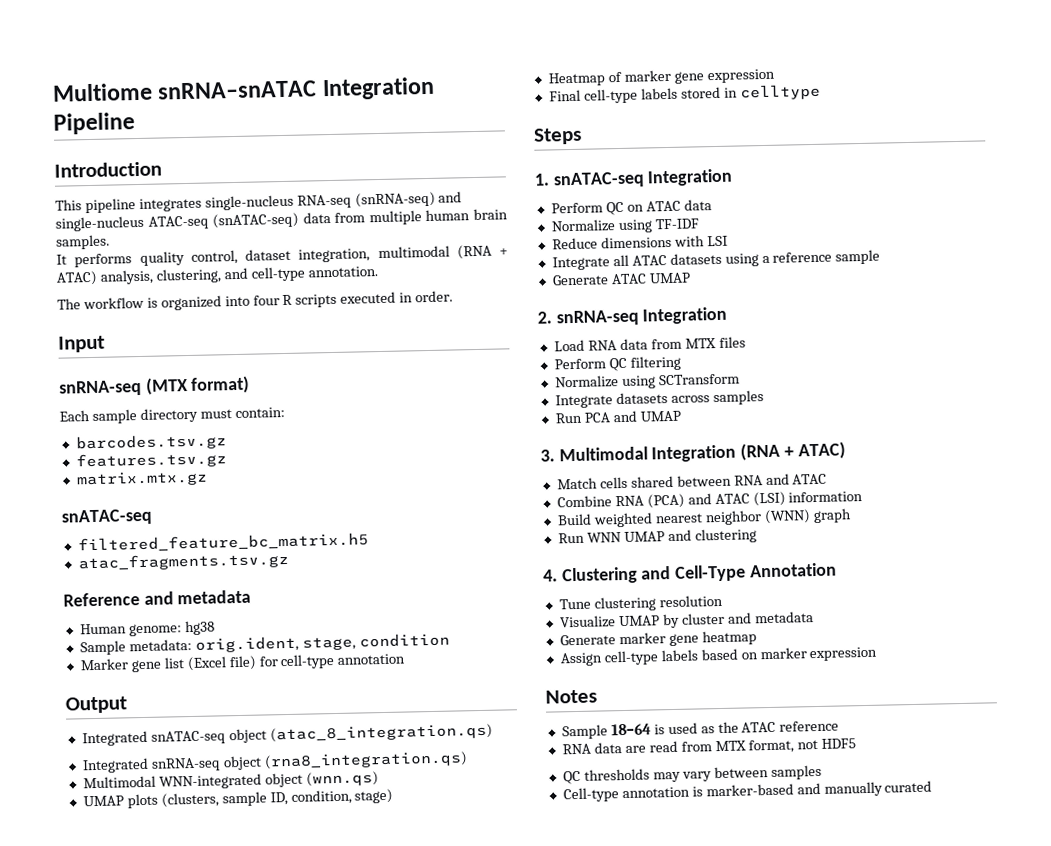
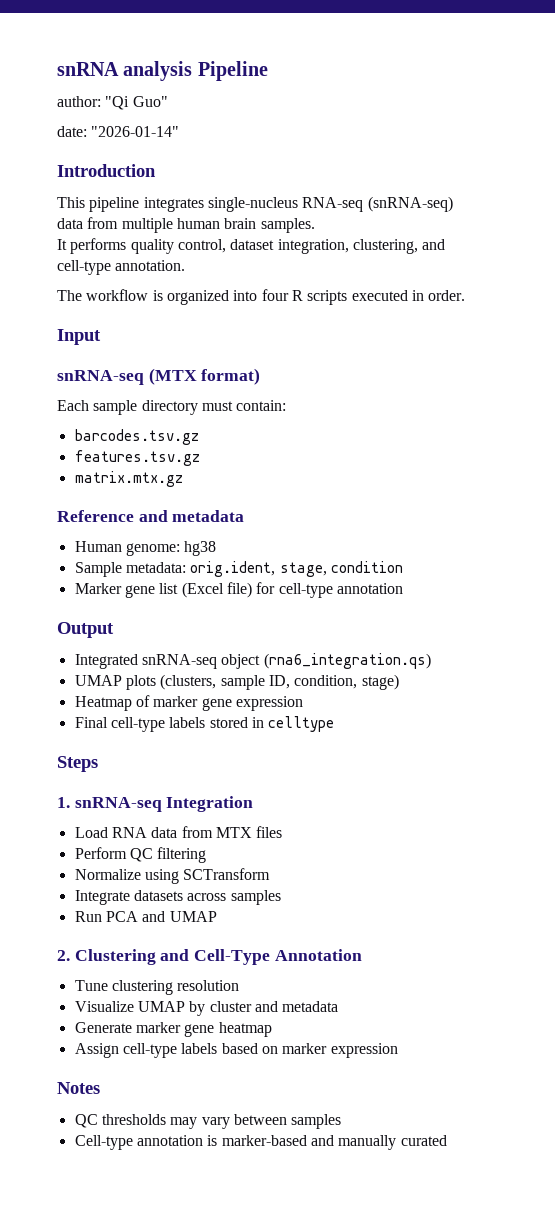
- Multiome snRNA–snATAC Integration Pipeline
+ snRNA analysis Pipeline
+ author: "Qi Guo"
+ date: "2026-01-14"
- This pipeline integrates single-nucleus RNA-seq (snRNA-seq) and single-nucleus ATAC-seq (snATAC-seq) data from multiple human brain samples.
+ This pipeline integrates single-nucleus RNA-seq (snRNA-seq) data from multiple human brain samples.
- It performs quality control, dataset integration, multimodal (RNA + ATAC) analysis, clustering, and cell-type annotation.
+ It performs quality control, dataset integration, clustering, and cell-type annotation.
  matrix.mtx.gz
- snATAC-seq
- filtered_feature_bc_matrix.h5
- atac_fragments.tsv.gz
- Integrated snATAC-seq object (atac_8_integration.qs)
- Integrated snRNA-seq object (rna8_integration.qs)
- Multimodal WNN-integrated object (wnn.qs)
+ Integrated snRNA-seq object (rna6_integration.qs)
- 1. snATAC-seq Integration
- Perform QC on ATAC data
- Normalize using TF-IDF
- Reduce dimensions with LSI
- Integrate all ATAC datasets using a reference sample
- Generate ATAC UMAP
- 2. snRNA-seq Integration
+ 1. snRNA-seq Integration
- 3. Multimodal Integration (RNA + ATAC)
- Match cells shared between RNA and ATAC
- Combine RNA (PCA) and ATAC (LSI) information
- Build weighted nearest neighbor (WNN) graph
- Run WNN UMAP and clustering
- 4. Clustering and Cell-Type Annotation
+ 2. Clustering and Cell-Type Annotation
- Sample 18–64 is used as the ATAC reference
- RNA data are read from MTX format, not HDF5

